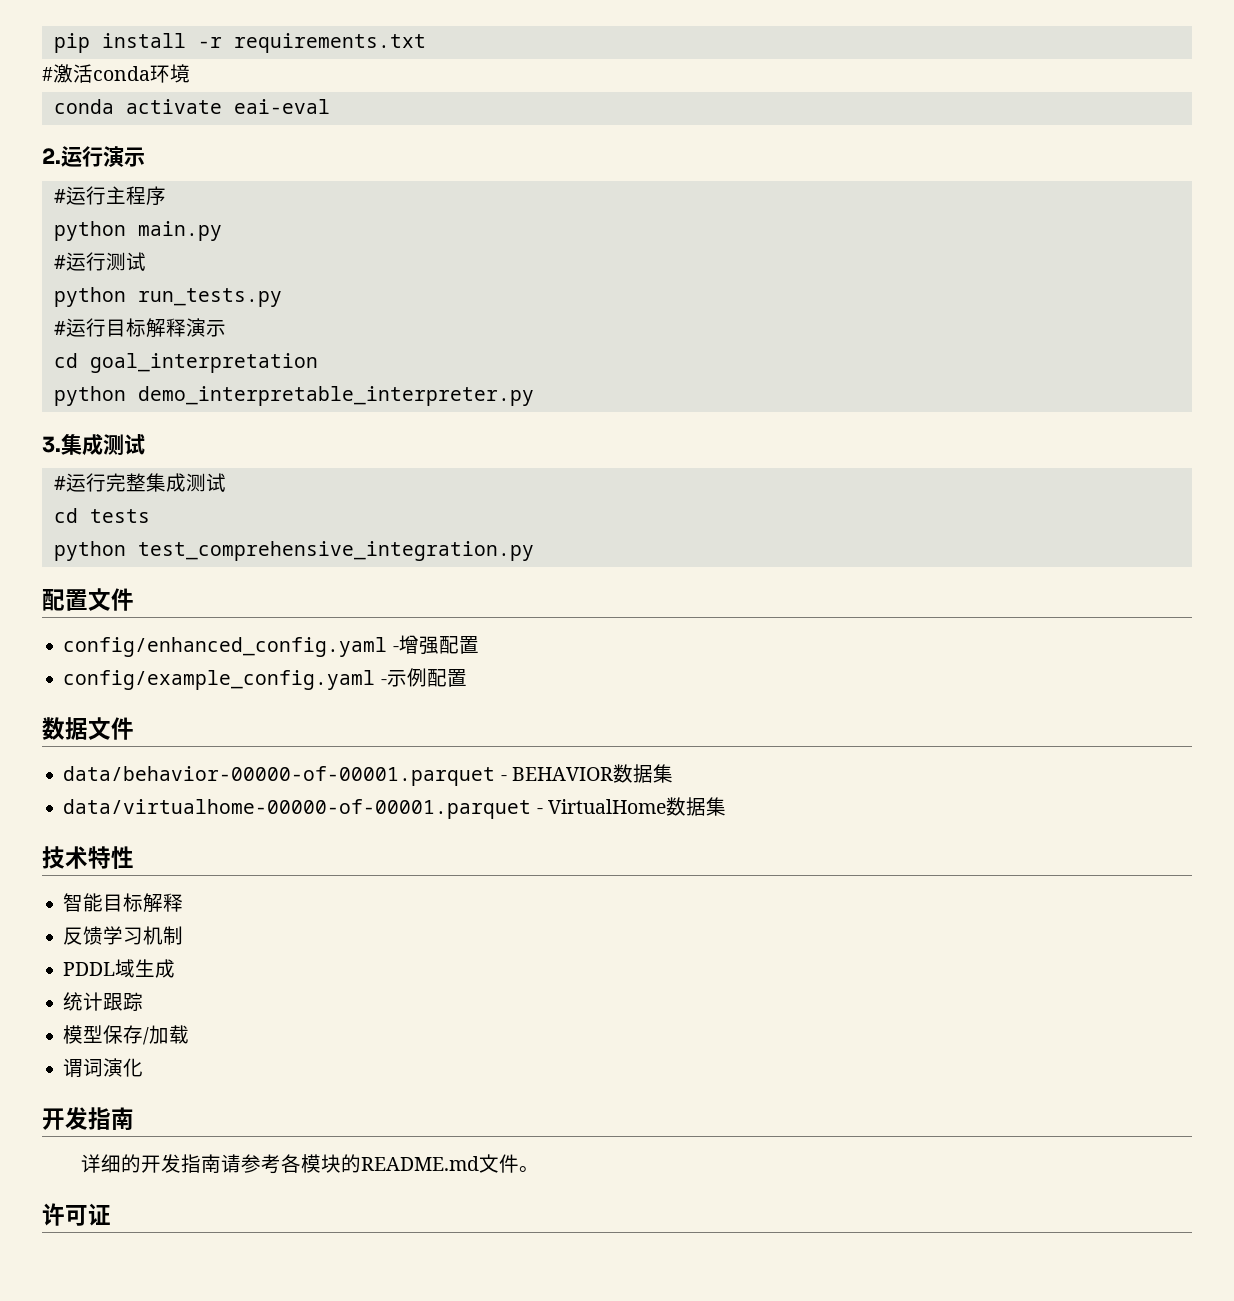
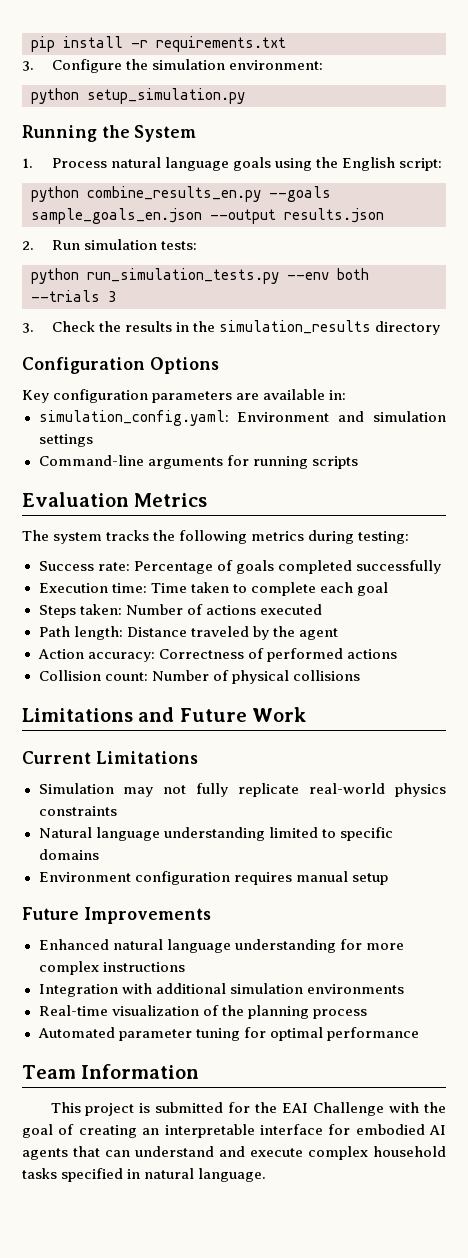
- #激活conda环境
- conda activate eai-eval
- 2.运行演示
- #运行主程序
- python main.py
- #运行测试
- python run_tests.py
- #运行目标解释演示
- cd goal_interpretation
- python demo_interpretable_interpreter.py
- 3.集成测试
- #运行完整集成测试
- cd tests
- python test_comprehensive_integration.py
- 配置文件
- config/enhanced_config.yaml -增强配置
- config/example_config.yaml -示例配置
- 数据文件
- data/behavior-00000-of-00001.parquet - BEHAVIOR数据集
- data/virtualhome-00000-of-00001.parquet - VirtualHome数据集
- 技术特性
- 智能目标解释
- 反馈学习机制
- PDDL域生成
- 统计跟踪
- 模型保存/加载
- 谓词演化
- 开发指南
- 详细的开发指南请参考各模块的README.md文件。
- 许可证
+ 3. Configure the simulation environment:
+ python setup_simulation.py
+ Running the System
+ 1. Process natural language goals using the English script:
+ python combine_results_en.py --goals sample_goals_en.json --output results.json
+ 2. Run simulation tests:
+ python run_simulation_tests.py --env both --trials 3
+ 3. Check the results in the simulation_results directory
+ Configuration Options
+ Key configuration parameters are available in:
+ simulation_config.yaml: Environment and simulation settings
+ Command-line arguments for running scripts
+ Evaluation Metrics
+ The system tracks the following metrics during testing:
+ Success rate: Percentage of goals completed successfully
+ Execution time: Time taken to complete each goal
+ Steps taken: Number of actions executed
+ Path length: Distance traveled by the agent
+ Action accuracy: Correctness of performed actions
+ Collision count: Number of physical collisions
+ Limitations and Future Work
+ Current Limitations
+ Simulation may not fully replicate real-world physics constraints
+ Natural language understanding limited to specific domains
+ Environment configuration requires manual setup
+ Future Improvements
+ Enhanced natural language understanding for more complex instructions
+ Integration with additional simulation environments
+ Real-time visualization of the planning process
+ Automated parameter tuning for optimal performance
+ Team Information
+ This project is submitted for the EAI Challenge with the goal of creating an interpretable interface for embodied AI agents that can understand and execute complex household tasks specified in natural language.

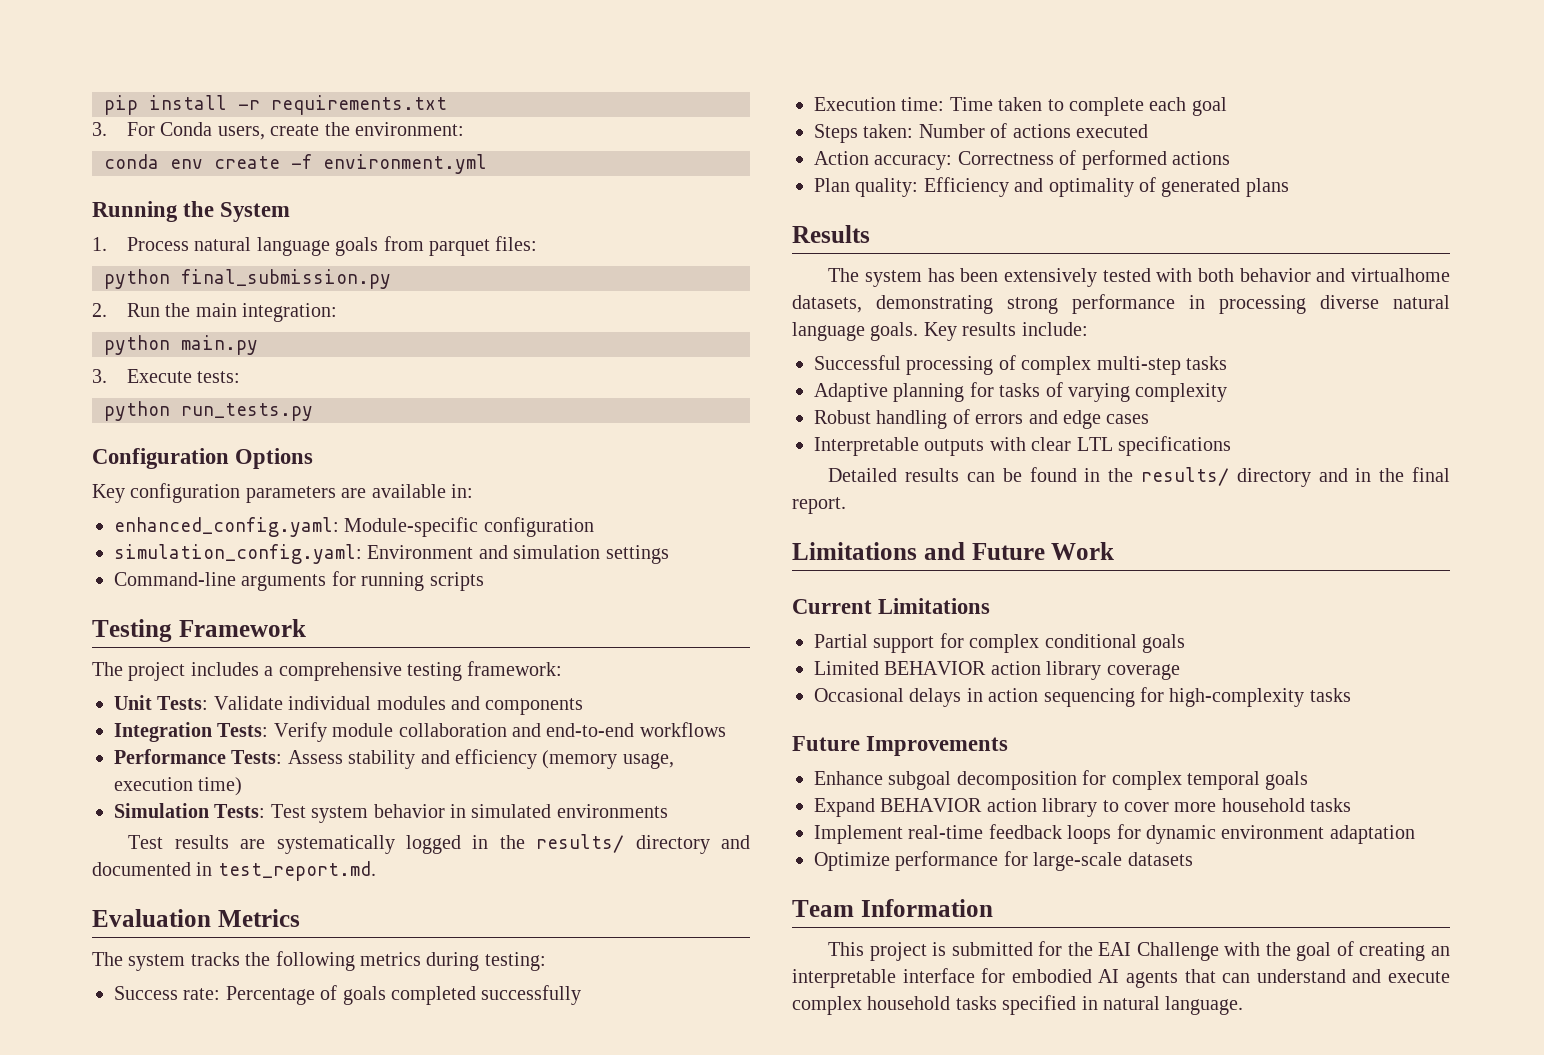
- 3. Configure the simulation environment:
- python setup_simulation.py
+ 3. For Conda users, create the environment:
+ conda env create -f environment.yml
- 1. Process natural language goals using the English script:
- python combine_results_en.py --goals sample_goals_en.json --output results.json
- 2. Run simulation tests:
- python run_simulation_tests.py --env both --trials 3
- 3. Check the results in the simulation_results directory
+ 1. Process natural language goals from parquet files:
+ python final_submission.py
+ 2. Run the main integration:
+ python main.py
+ 3. Execute tests:
+ python run_tests.py
+ enhanced_config.yaml: Module-specific configuration
+ Testing Framework
+ The project includes a comprehensive testing framework:
+ Unit Tests: Validate individual modules and components
+ Integration Tests: Verify module collaboration and end-to-end workflows
+ Performance Tests: Assess stability and efficiency (memory usage, execution time)
+ Simulation Tests: Test system behavior in simulated environments
+ Test results are systematically logged in the results/ directory and documented in test_report.md.
- Path length: Distance traveled by the agent
- Collision count: Number of physical collisions
+ Plan quality: Efficiency and optimality of generated plans
+ Results
+ The system has been extensively tested with both behavior and virtualhome datasets, demonstrating strong performance in processing diverse natural language goals. Key results include:
+ Successful processing of complex multi-step tasks
+ Adaptive planning for tasks of varying complexity
+ Robust handling of errors and edge cases
+ Interpretable outputs with clear LTL specifications
+ Detailed results can be found in the results/ directory and in the final report.
- Simulation may not fully replicate real-world physics constraints
- Natural language understanding limited to specific domains
- Environment configuration requires manual setup
+ Partial support for complex conditional goals
+ Limited BEHAVIOR action library coverage
+ Occasional delays in action sequencing for high-complexity tasks
  Future Improvements
- Enhanced natural language understanding for more complex instructions
- Integration with additional simulation environments
- Real-time visualization of the planning process
- Automated parameter tuning for optimal performance
+ Enhance subgoal decomposition for complex temporal goals
+ Expand BEHAVIOR action library to cover more household tasks
+ Implement real-time feedback loops for dynamic environment adaptation
+ Optimize performance for large-scale datasets

